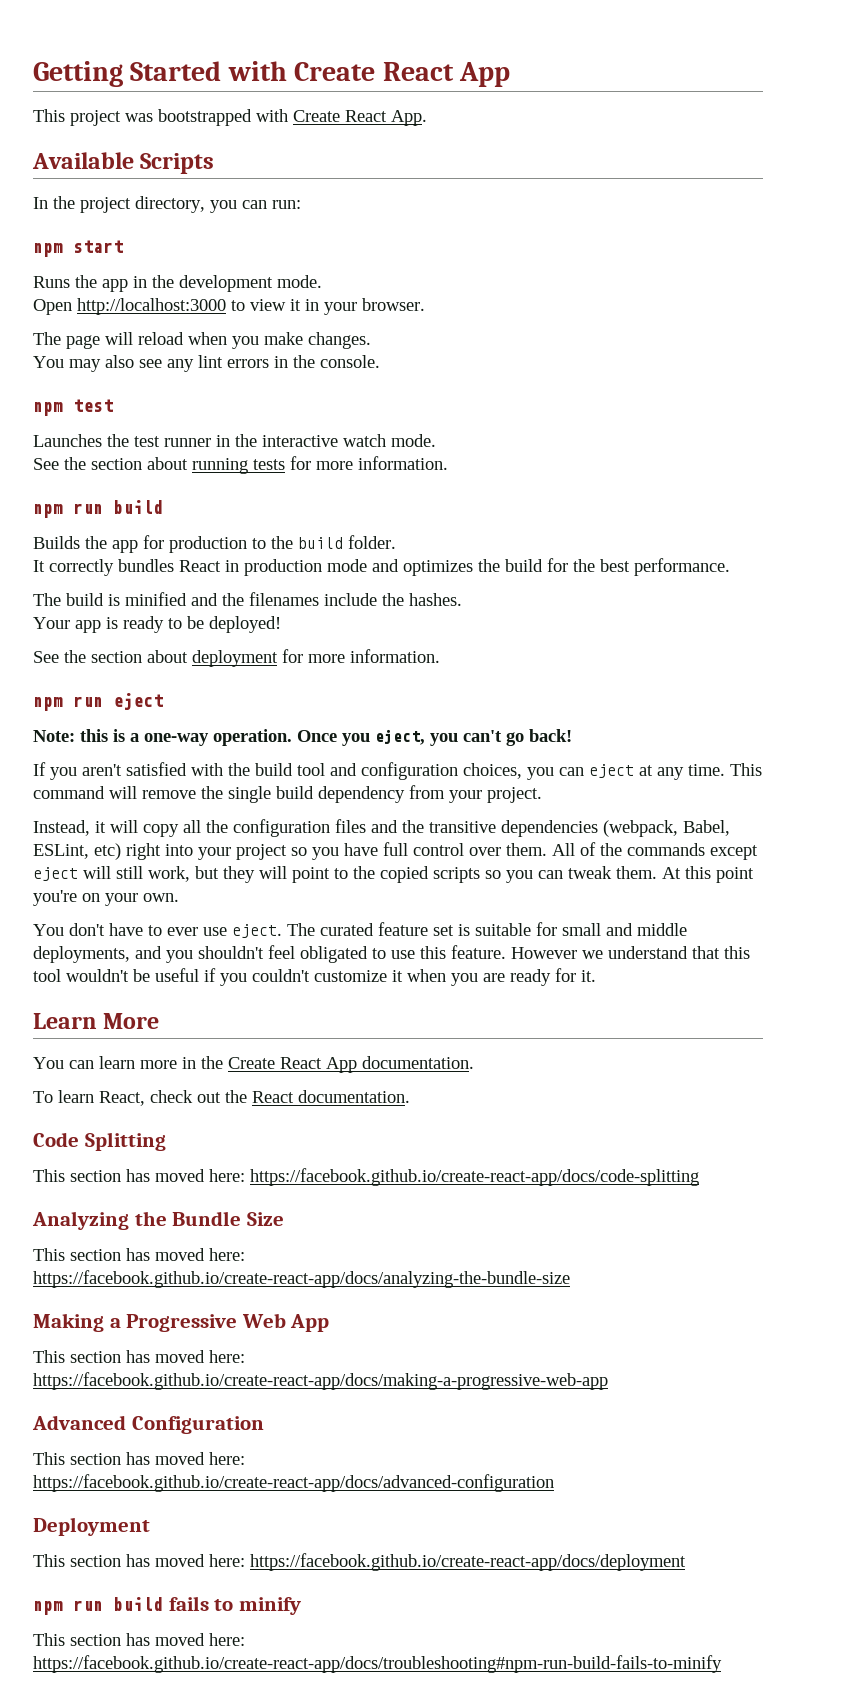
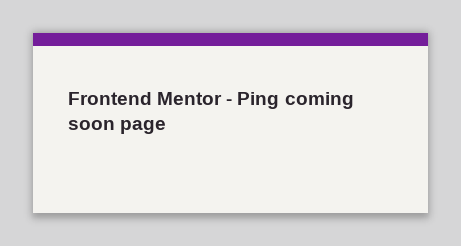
- Getting Started with Create React App
- This project was bootstrapped with Create React App.
- Available Scripts
- In the project directory, you can run:
- npm start
- Runs the app in the development mode.
- Open http://localhost:3000 to view it in your browser.
- The page will reload when you make changes.
- You may also see any lint errors in the console.
- npm test
- Launches the test runner in the interactive watch mode.
- See the section about running tests for more information.
- npm run build
- Builds the app for production to the build folder.
- It correctly bundles React in production mode and optimizes the build for the best performance.
- The build is minified and the filenames include the hashes.
- Your app is ready to be deployed!
- See the section about deployment for more information.
- npm run eject
- Note: this is a one-way operation. Once you eject, you can't go back!
- If you aren't satisfied with the build tool and configuration choices, you can eject at any time. This command will remove the single build dependency from your project.
- Instead, it will copy all the configuration files and the transitive dependencies (webpack, Babel, ESLint, etc) right into your project so you have full control over them. All of the commands except eject will still work, but they will point to the copied scripts so you can tweak them. At this point you're on your own.
- You don't have to ever use eject. The curated feature set is suitable for small and middle deployments, and you shouldn't feel obligated to use this feature. However we understand that this tool wouldn't be useful if you couldn't customize it when you are ready for it.
- Learn More
- You can learn more in the Create React App documentation.
- To learn React, check out the React documentation.
- Code Splitting
- This section has moved here: https://facebook.github.io/create-react-app/docs/code-splitting
- Analyzing the Bundle Size
- This section has moved here: https://facebook.github.io/create-react-app/docs/analyzing-the-bundle-size
- Making a Progressive Web App
- This section has moved here: https://facebook.github.io/create-react-app/docs/making-a-progressive-web-app
- Advanced Configuration
- This section has moved here: https://facebook.github.io/create-react-app/docs/advanced-configuration
- Deployment
- This section has moved here: https://facebook.github.io/create-react-app/docs/deployment
- npm run build fails to minify
- This section has moved here: https://facebook.github.io/create-react-app/docs/troubleshooting#npm-run-build-fails-to-minify
+ Frontend Mentor - Ping coming soon page

